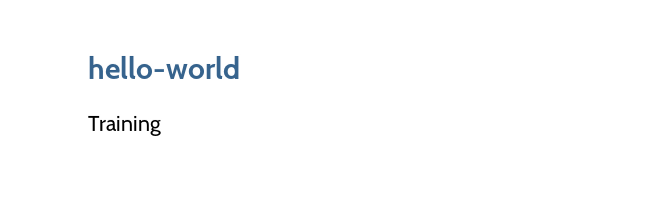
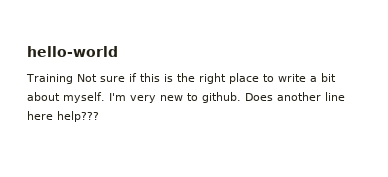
- Training
+ Training Not sure if this is the right place to write a bit about myself. I'm very new to github. Does another line here help???

